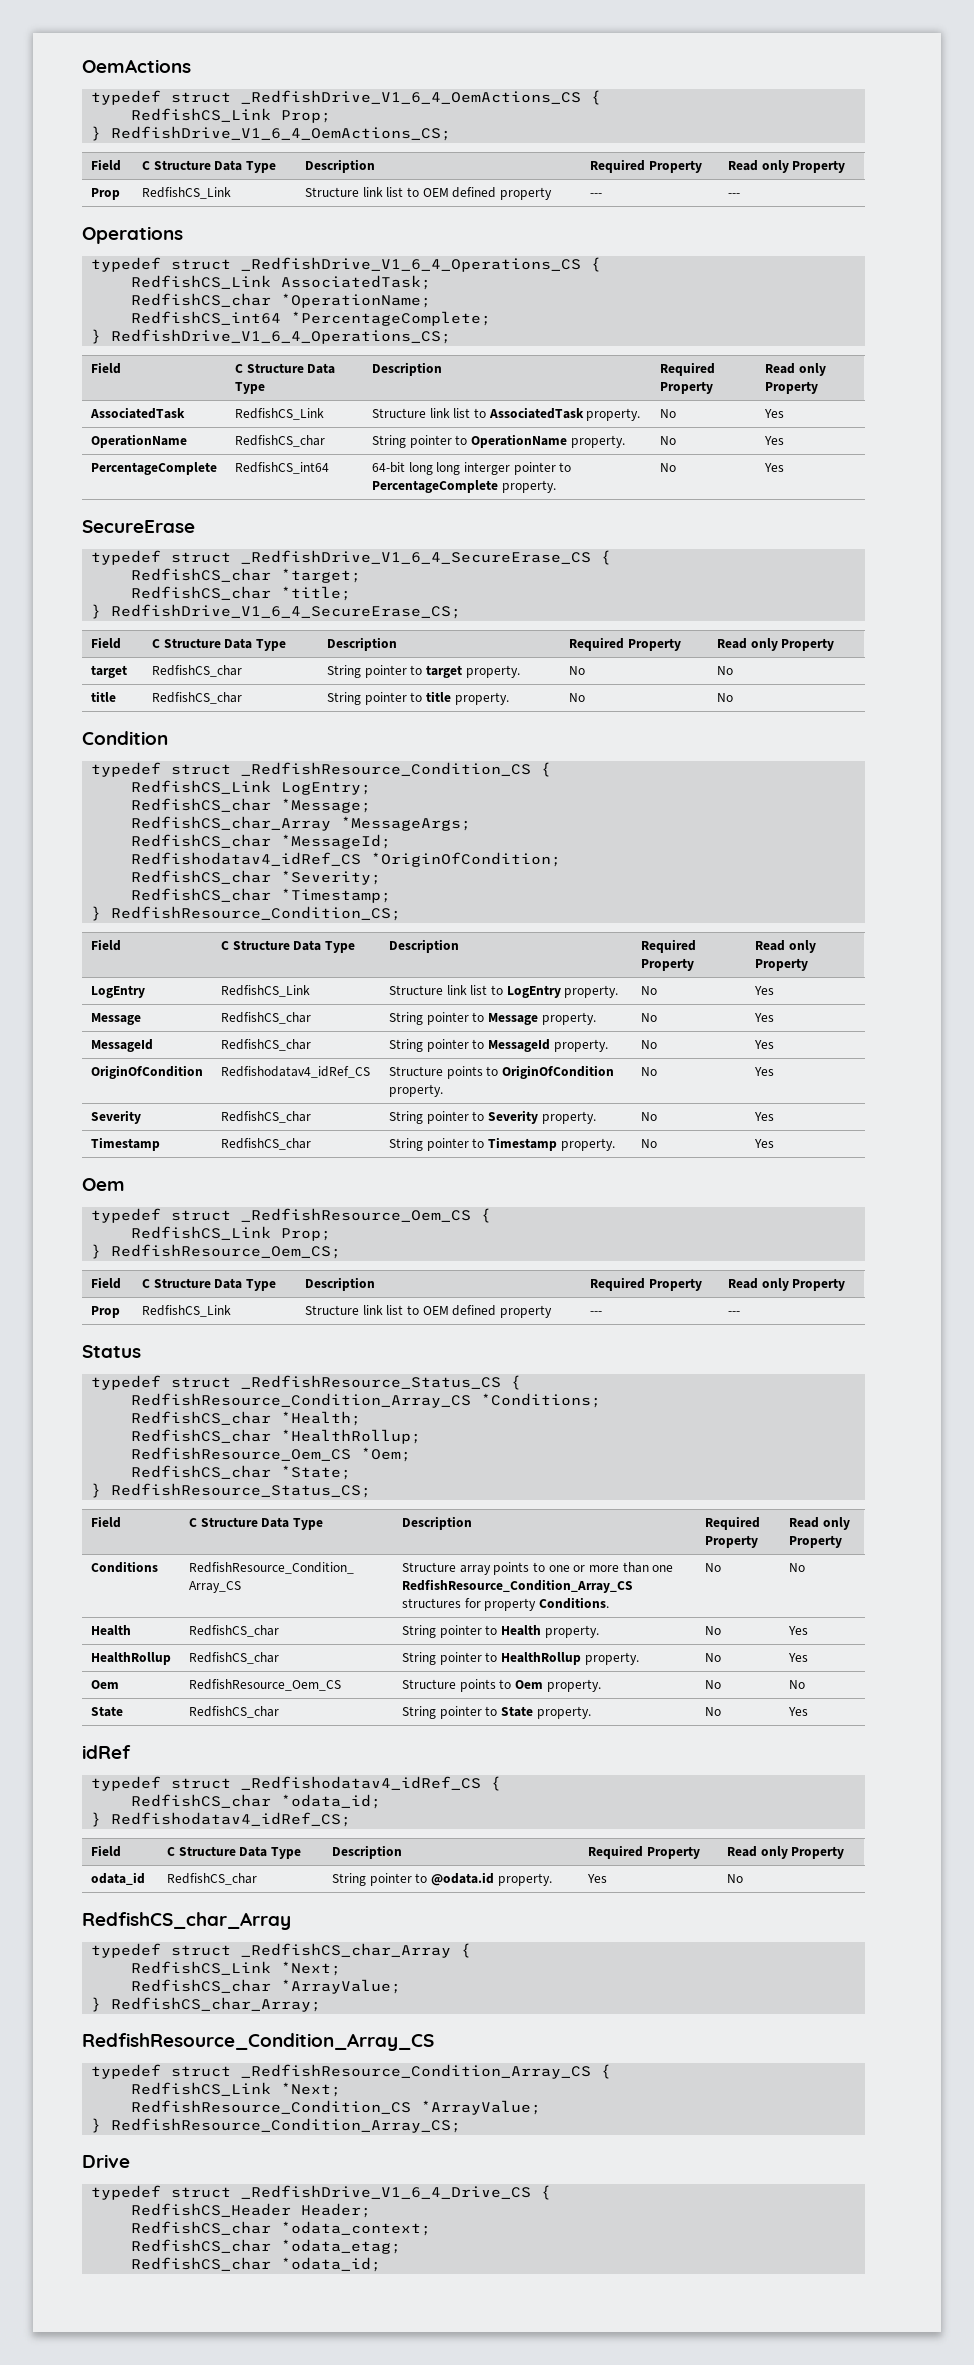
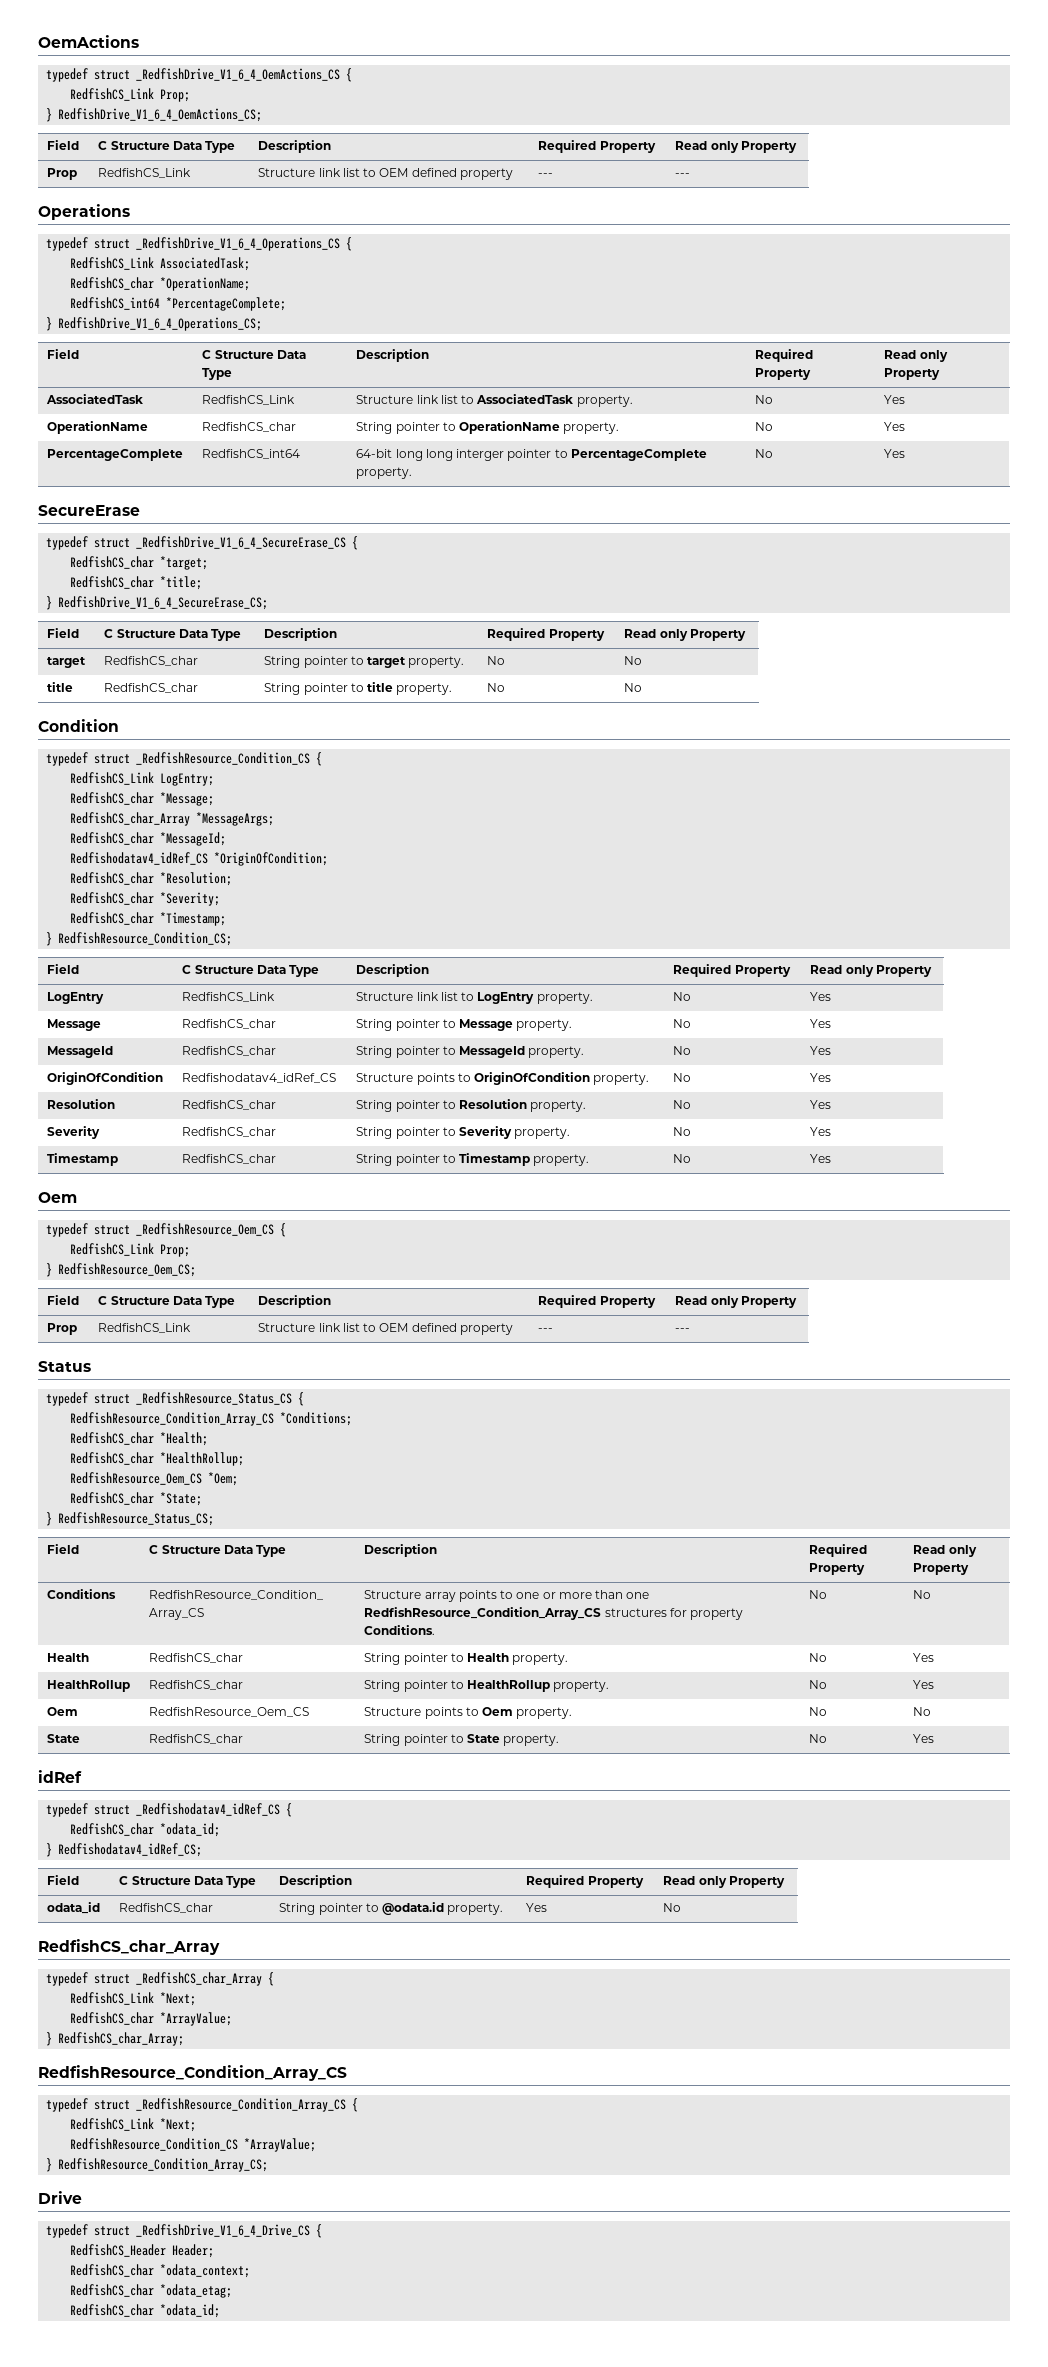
+ RedfishCS_char *Resolution;
+ Resolution | RedfishCS_char | String pointer to Resolution property. | No | Yes

